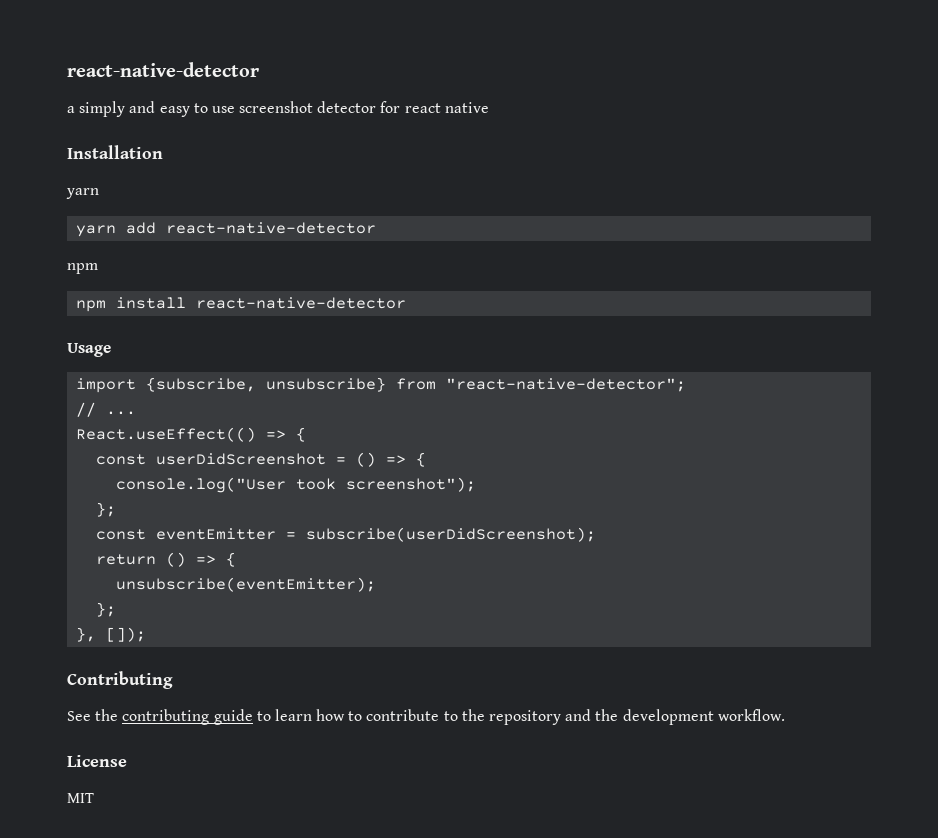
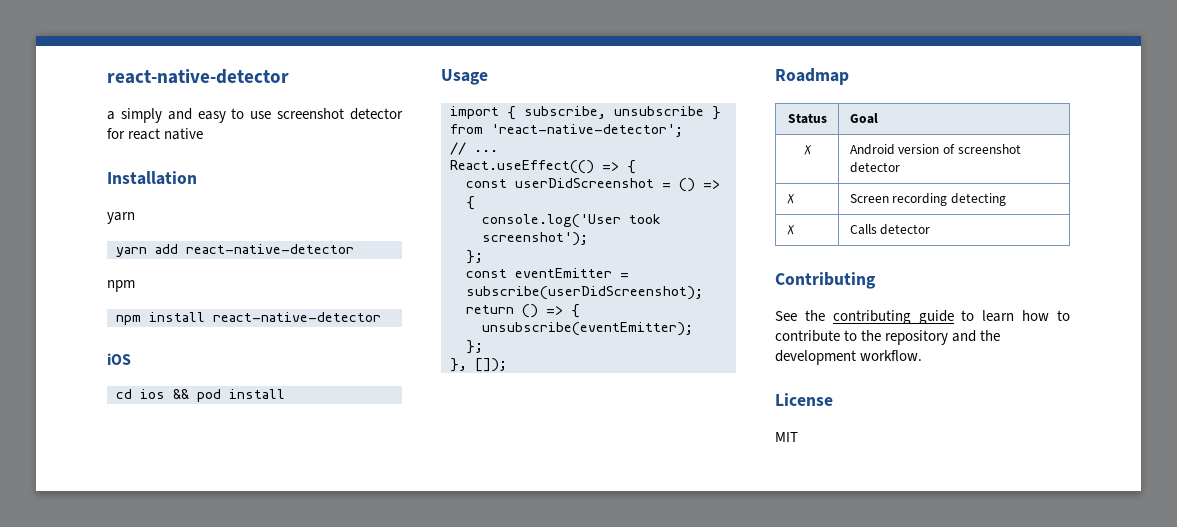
+ iOS
+ cd ios && pod install
  Usage
- import {subscribe, unsubscribe} from "react-native-detector";
+ import { subscribe, unsubscribe } from 'react-native-detector';
- console.log("User took screenshot");
+ console.log('User took screenshot');
+ Roadmap
+ Status | Goal
+ ✗ | Android version of screenshot detector
+ ✗ | Screen recording detecting
+ ✗ | Calls detector

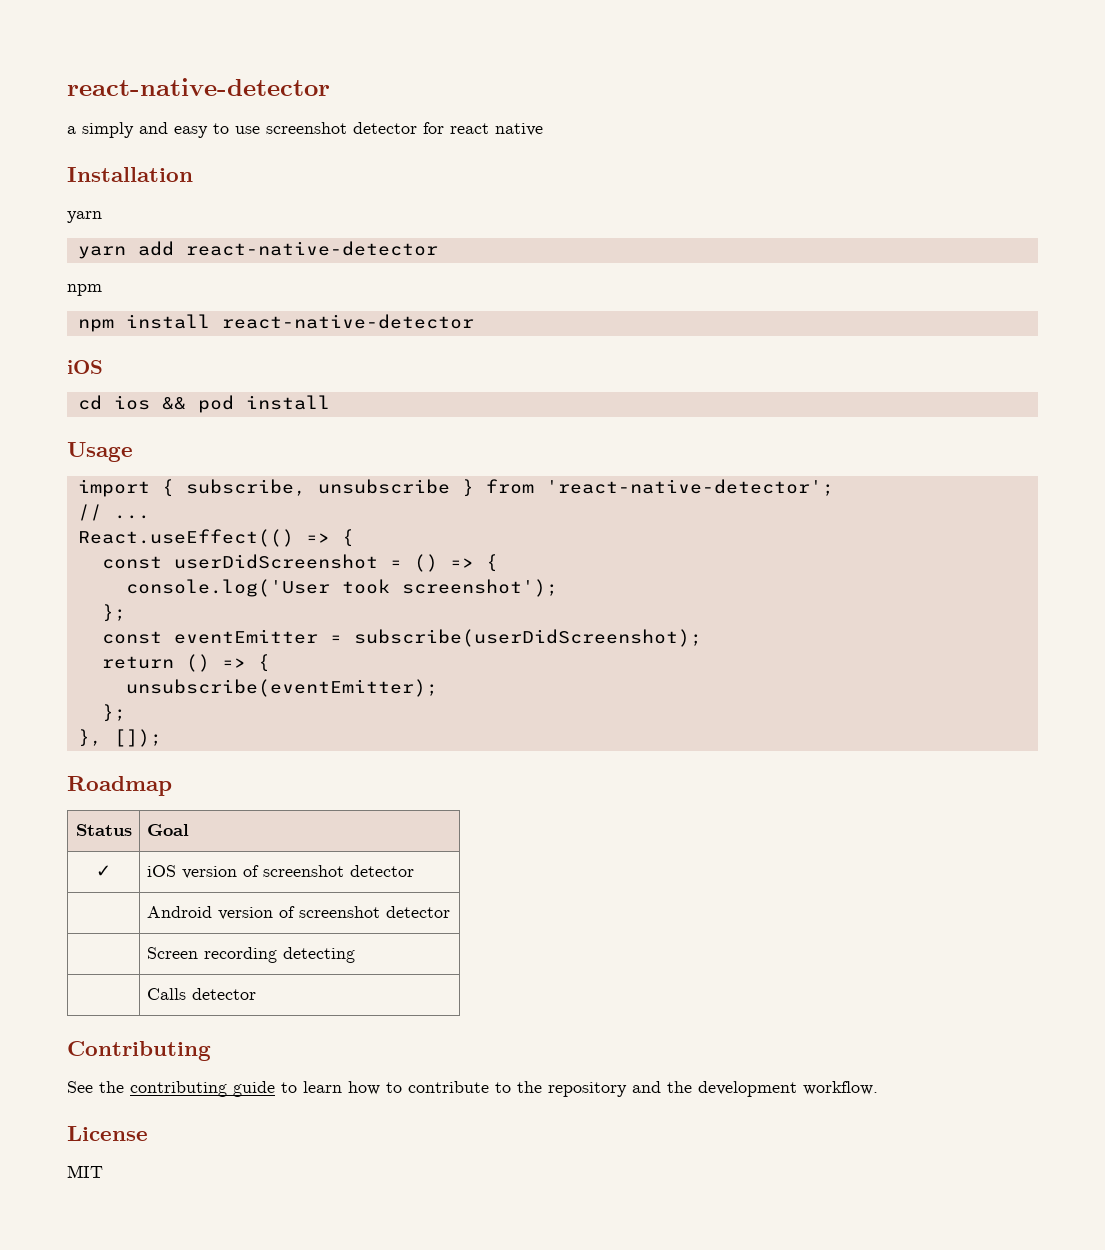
- ✗ | Android version of screenshot detector
+ ✓ | iOS version of screenshot detector
+ | Android version of screenshot detector
- ✗ | Screen recording detecting
+ | Screen recording detecting
- ✗ | Calls detector
+ | Calls detector

